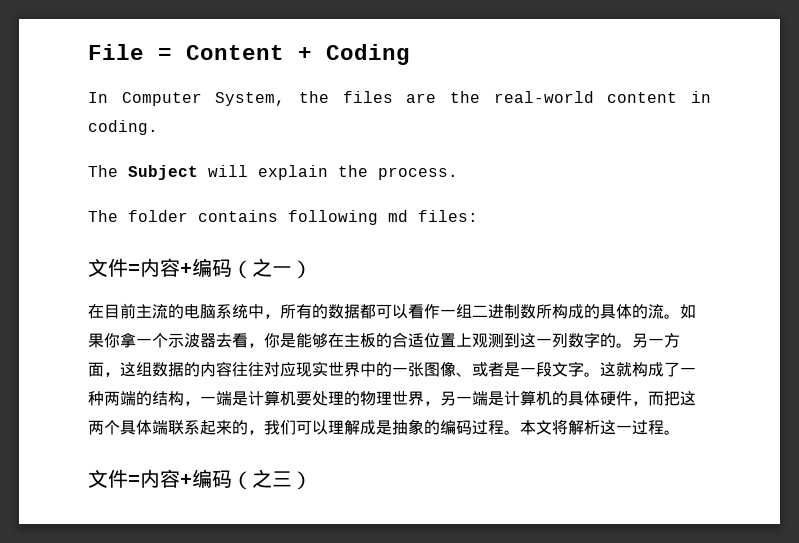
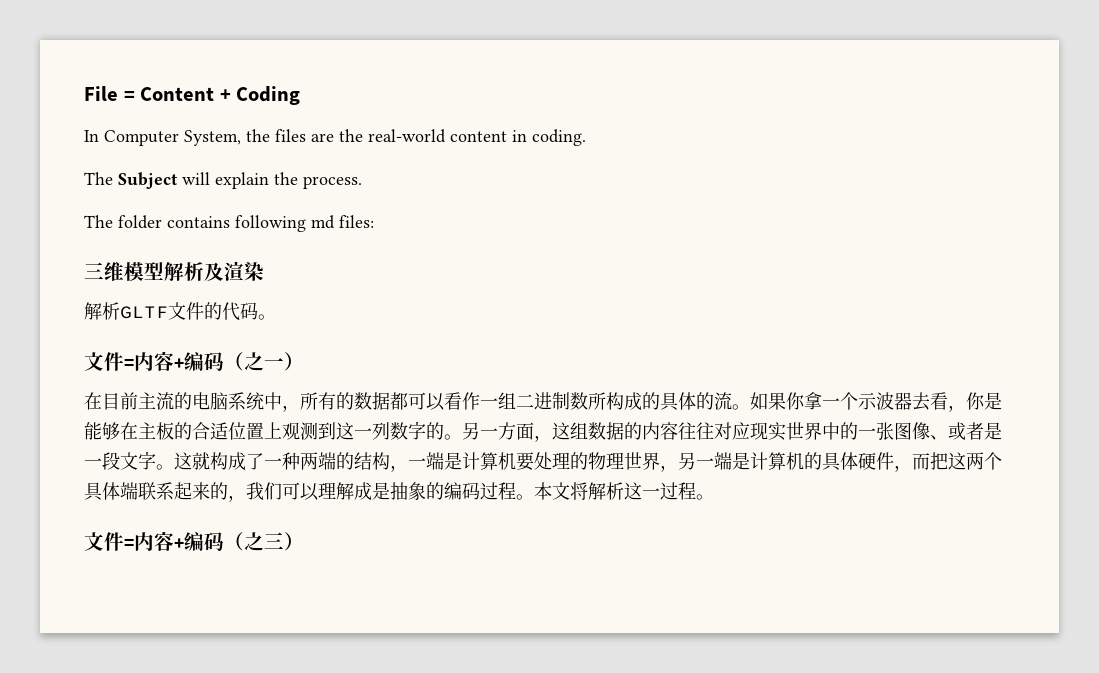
+ 三维模型解析及渲染
+ 解析GLTF文件的代码。

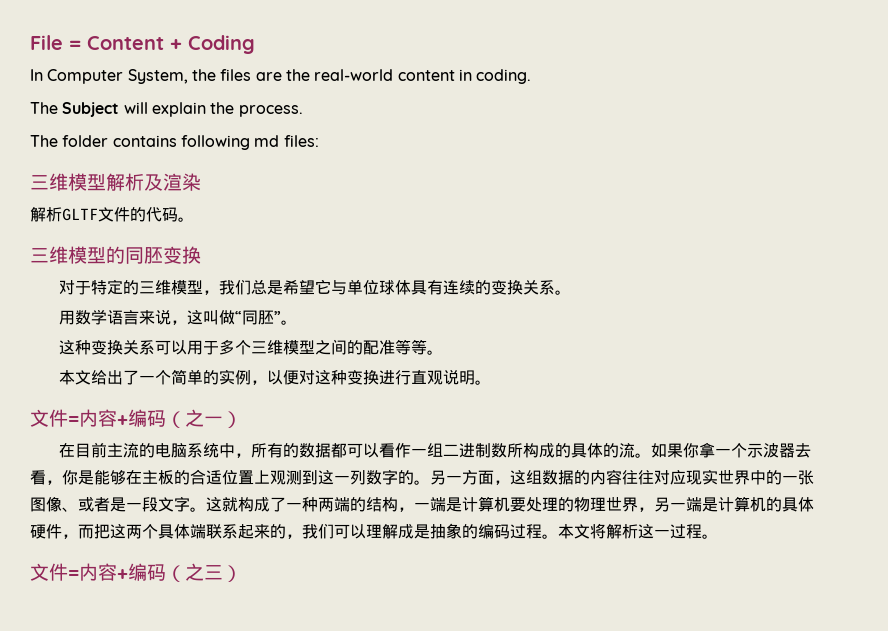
+ 三维模型的同胚变换
+ 对于特定的三维模型，我们总是希望它与单位球体具有连续的变换关系。
+ 用数学语言来说，这叫做“同胚”。
+ 这种变换关系可以用于多个三维模型之间的配准等等。
+ 本文给出了一个简单的实例，以便对这种变换进行直观说明。

